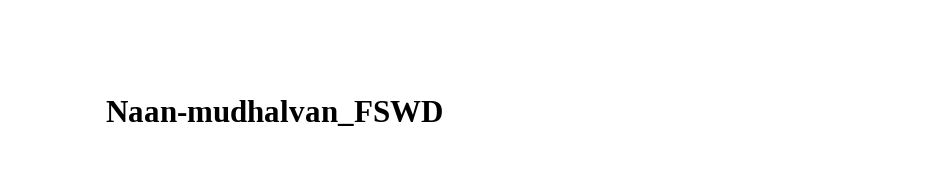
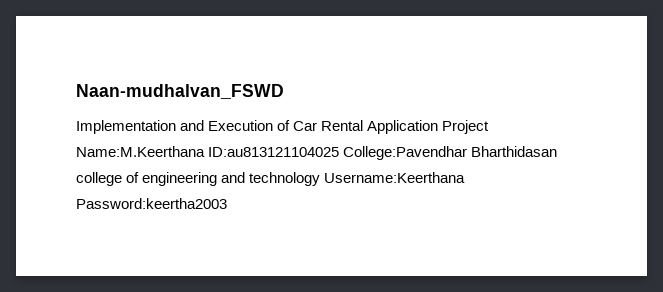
+ Implementation and Execution of Car Rental Application Project Name:M.Keerthana ID:au813121104025 College:Pavendhar Bharthidasan college of engineering and technology Username:Keerthana Password:keertha2003

